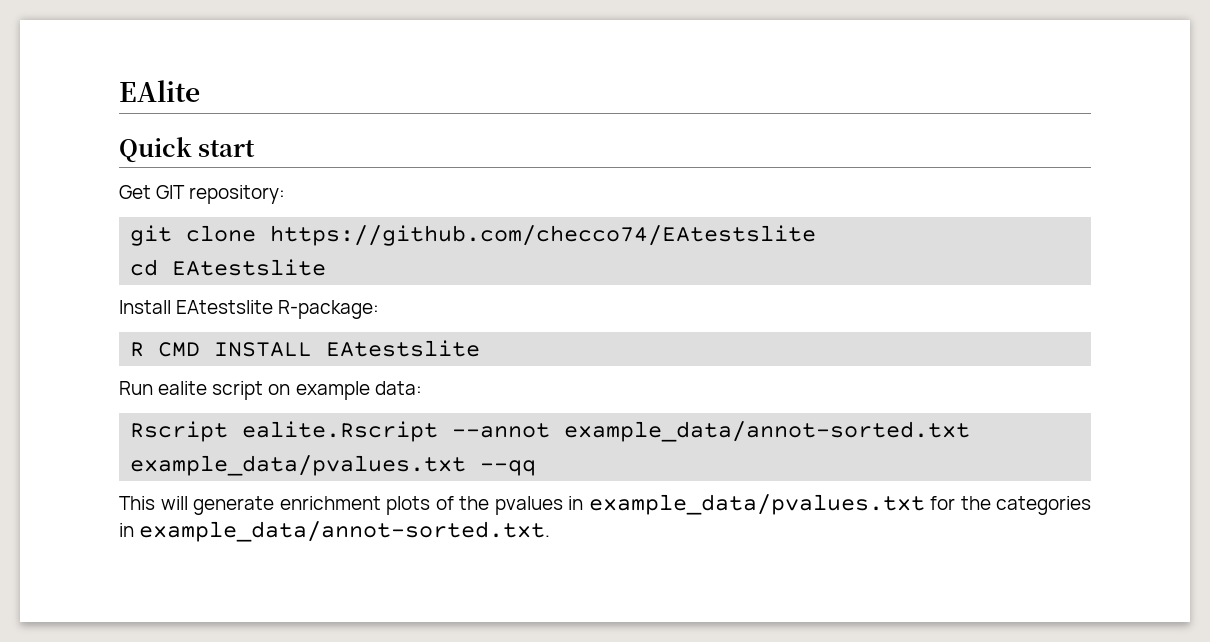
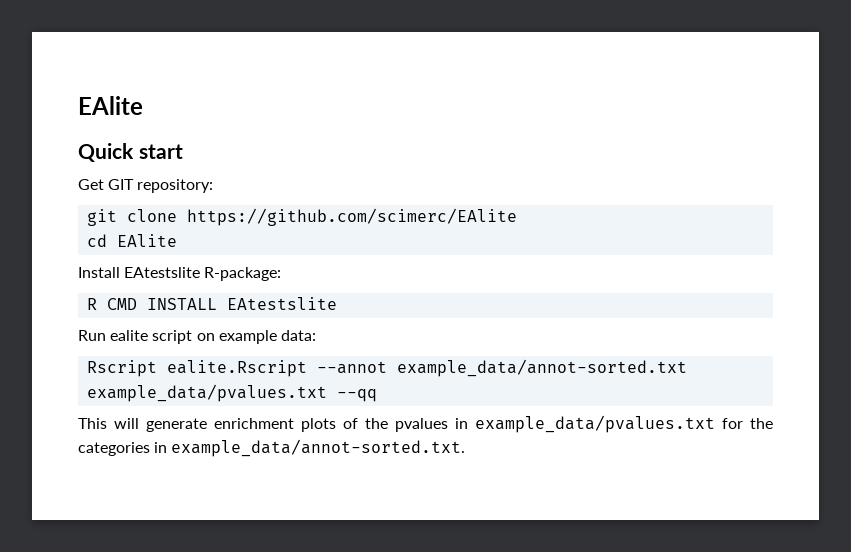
- git clone https://github.com/checco74/EAtestslite
+ git clone https://github.com/scimerc/EAlite
- cd EAtestslite
+ cd EAlite

